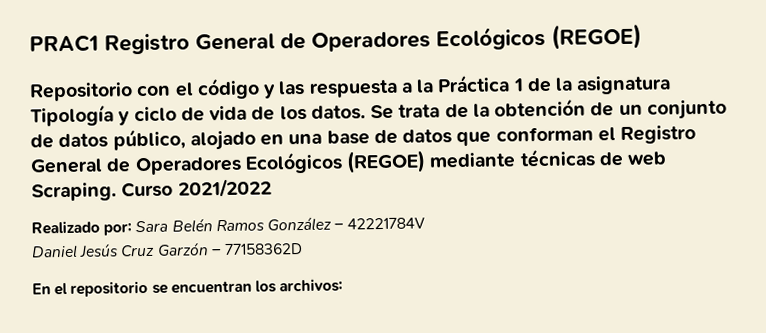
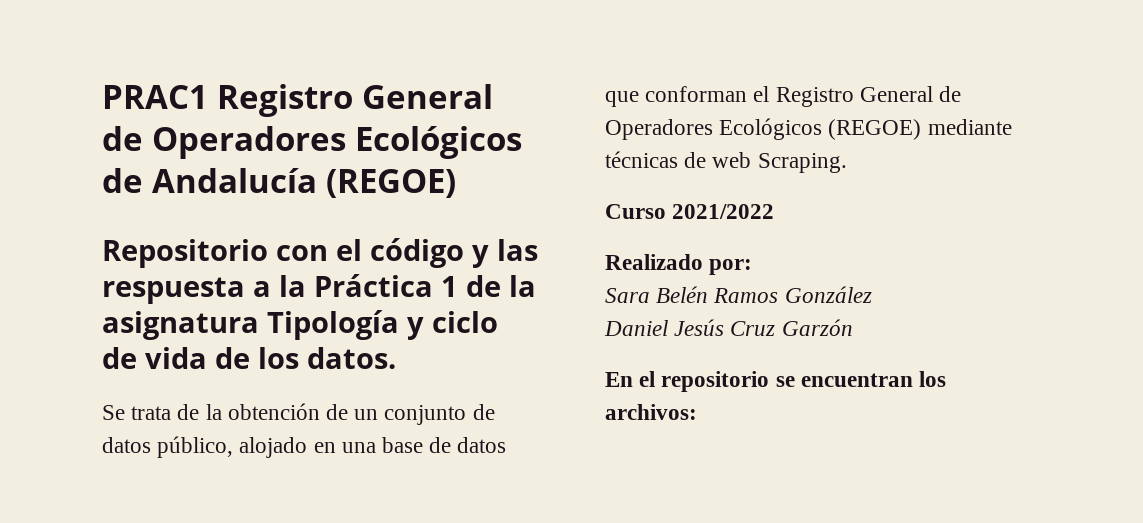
- PRAC1 Registro General de Operadores Ecológicos (REGOE)
+ PRAC1 Registro General de Operadores Ecológicos de Andalucía (REGOE)
- Repositorio con el código y las respuesta a la Práctica 1 de la asignatura Tipología y ciclo de vida de los datos. Se trata de la obtención de un conjunto de datos público, alojado en una base de datos que conforman el Registro General de Operadores Ecológicos (REGOE) mediante técnicas de web Scraping. Curso 2021/2022
+ Repositorio con el código y las respuesta a la Práctica 1 de la asignatura Tipología y ciclo de vida de los datos.
+ Se trata de la obtención de un conjunto de datos público, alojado en una base de datos que conforman el Registro General de Operadores Ecológicos (REGOE) mediante técnicas de web Scraping.
+ Curso 2021/2022
- Realizado por: Sara Belén Ramos González – 42221784V
+ Realizado por:
+ Sara Belén Ramos González
- Daniel Jesús Cruz Garzón – 77158362D
+ Daniel Jesús Cruz Garzón

